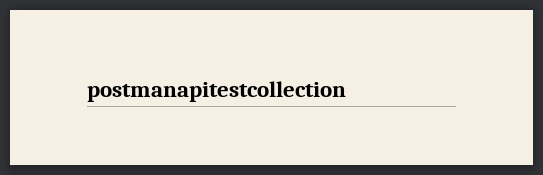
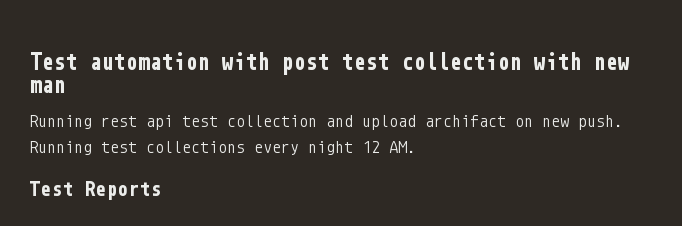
- postmanapitestcollection
+ Test automation with post test collection with new man
+ Running rest api test collection and upload archifact on new push.
+ Running test collections every night 12 AM.
+ Test Reports

